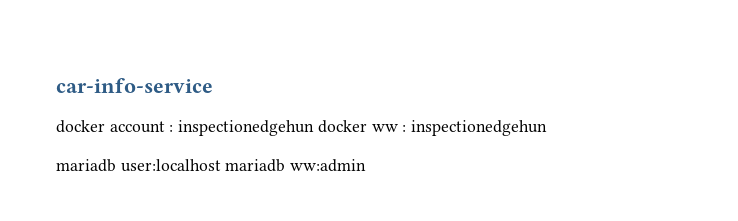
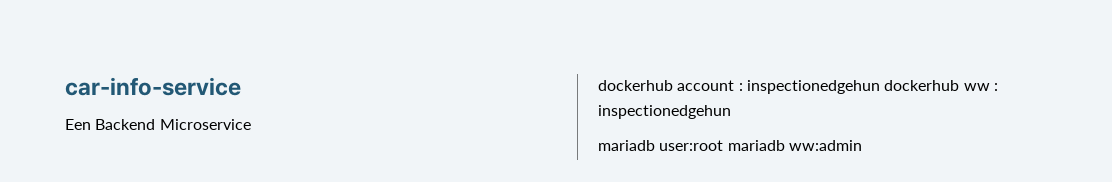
- docker account : inspectionedgehun docker ww : inspectionedgehun
+ Een Backend Microservice
+ dockerhub account : inspectionedgehun dockerhub ww : inspectionedgehun
- mariadb user:localhost mariadb ww:admin
+ mariadb user:root mariadb ww:admin

